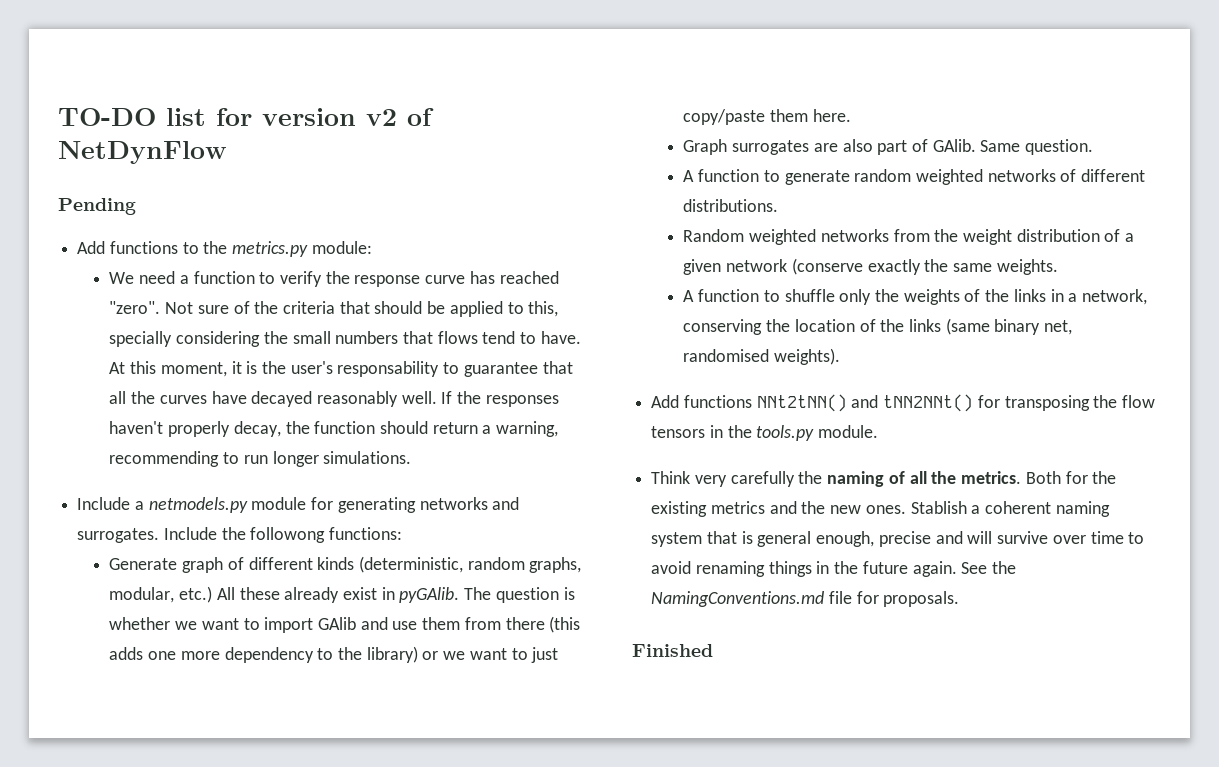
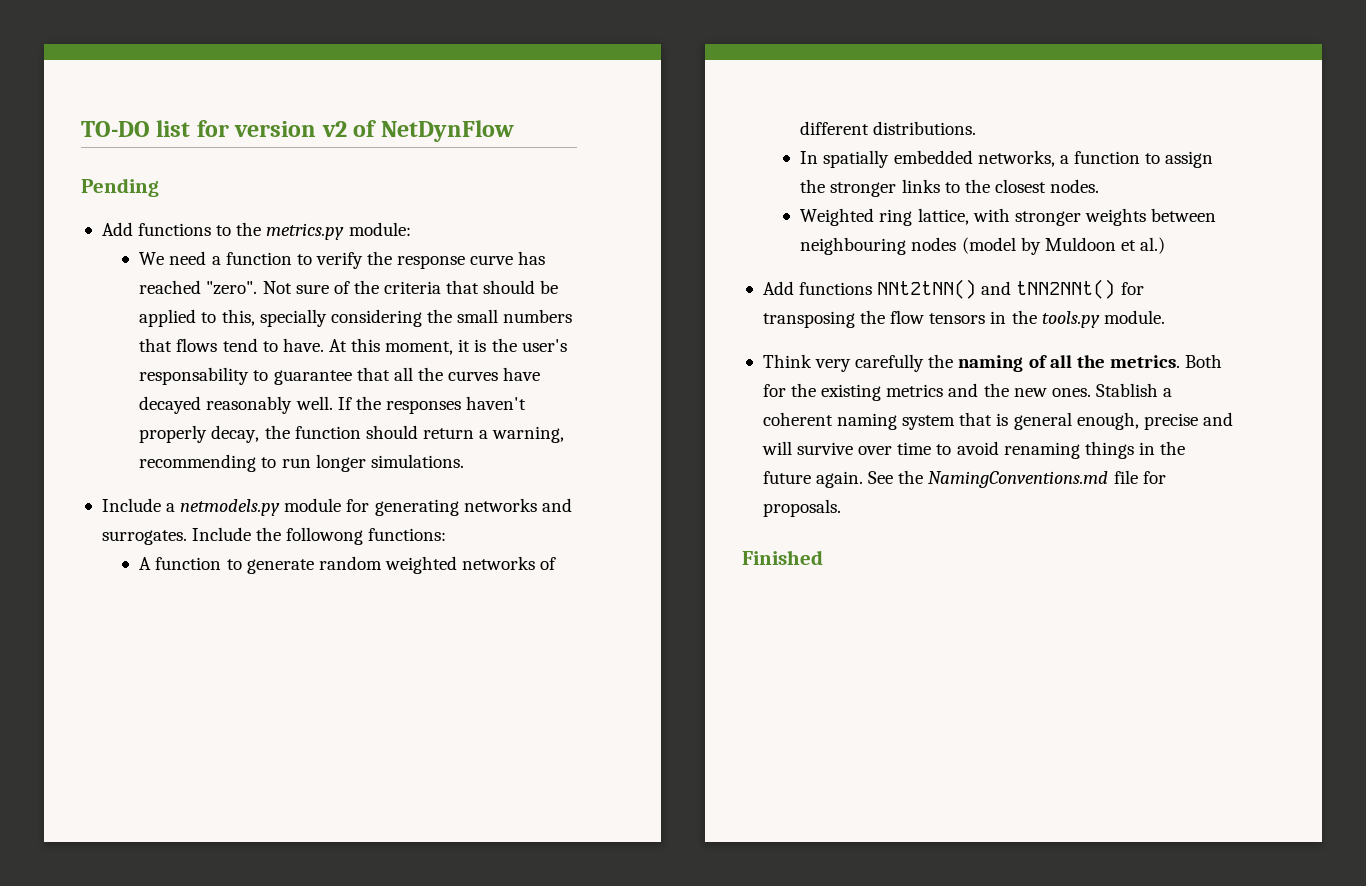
- Generate graph of different kinds (deterministic, random graphs, modular, etc.) All these already exist in pyGAlib. The question is whether we want to import GAlib and use them from there (this adds one more dependency to the library) or we want to just copy/paste them here.
- Graph surrogates are also part of GAlib. Same question.
- Random weighted networks from the weight distribution of a given network (conserve exactly the same weights.
- A function to shuffle only the weights of the links in a network, conserving the location of the links (same binary net, randomised weights).
+ In spatially embedded networks, a function to assign the stronger links to the closest nodes.
+ Weighted ring lattice, with stronger weights between neighbouring nodes (model by Muldoon et al.)

